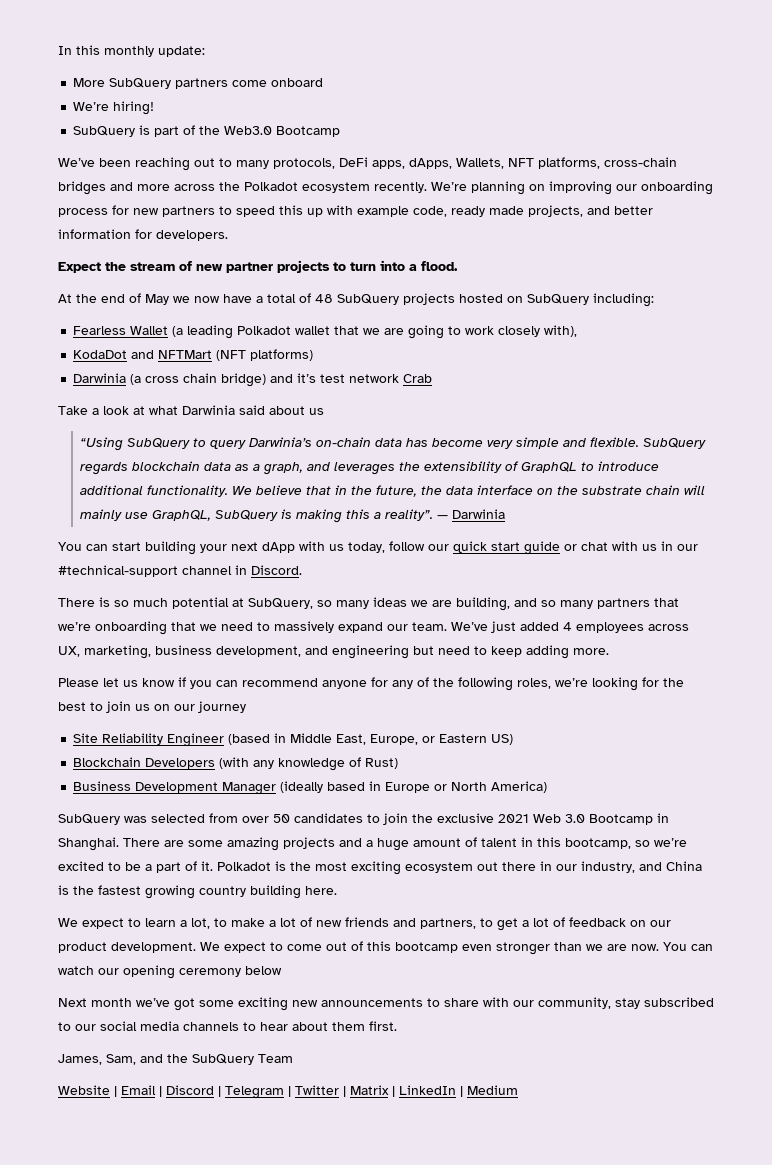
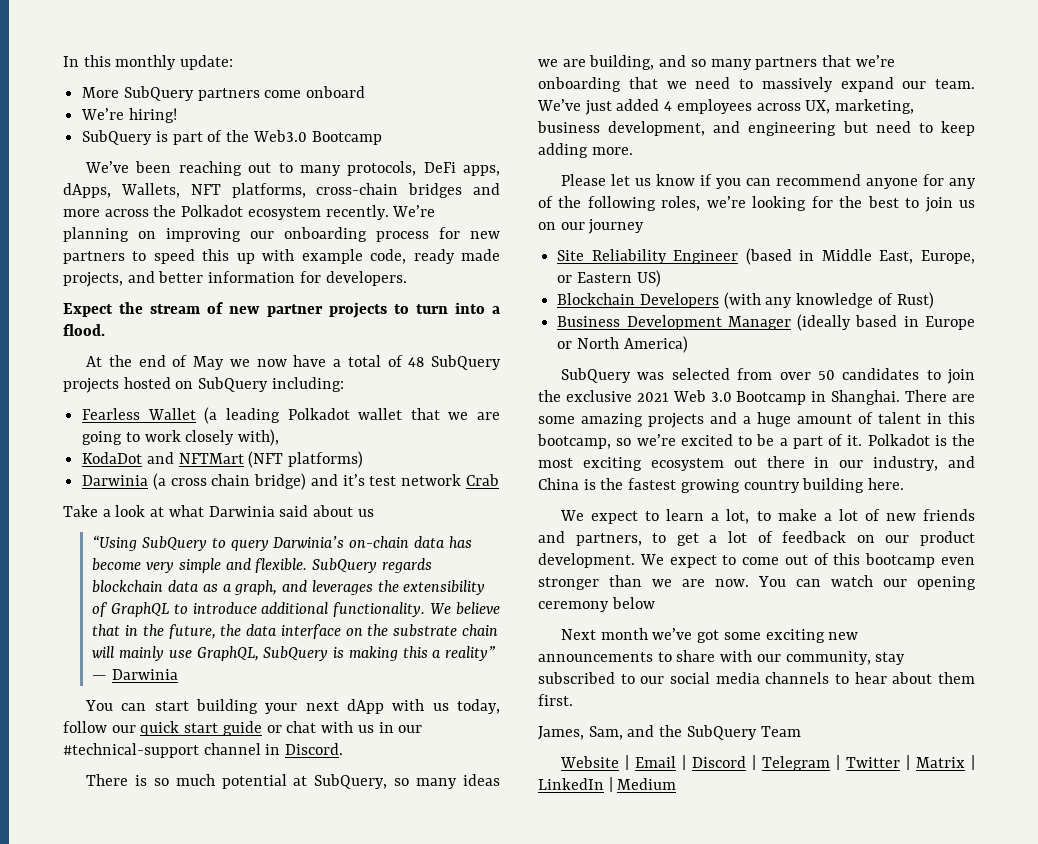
- We believe that in the future, the data interface on the substrate chain will mainly use GraphQL, SubQuery is making this a reality”. — Darwinia
+ We believe that in the future, the data interface on the substrate chain will mainly use GraphQL, SubQuery is making this a reality” — Darwinia

